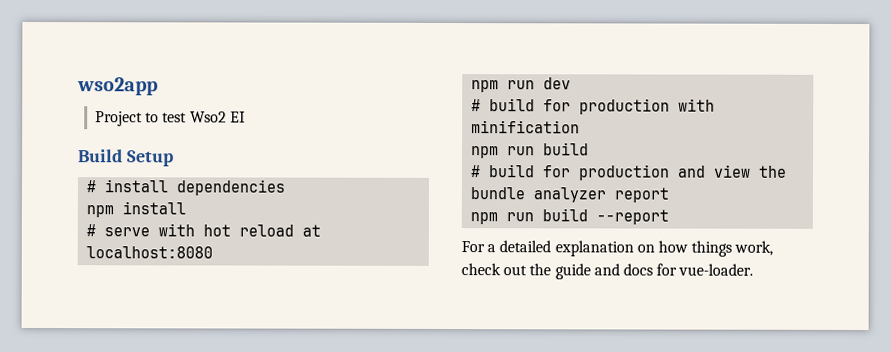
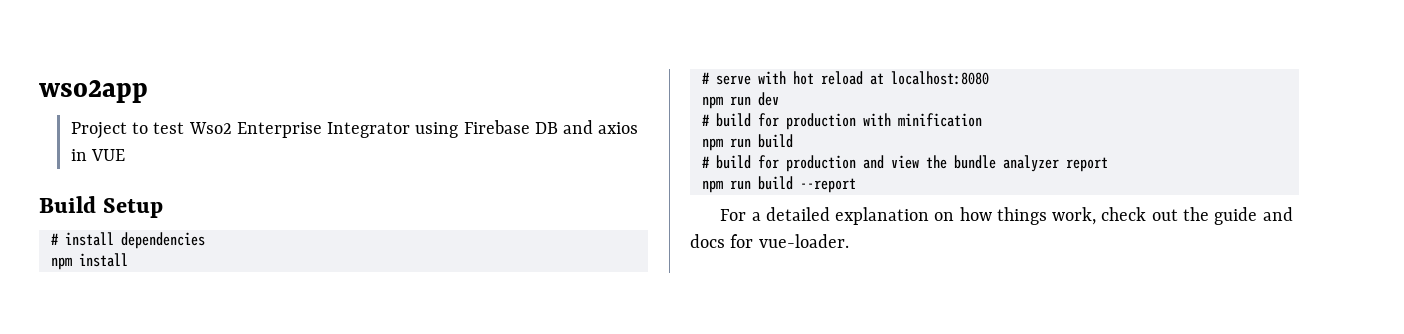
- Project to test Wso2 EI
+ Project to test Wso2 Enterprise Integrator using Firebase DB and axios in VUE

